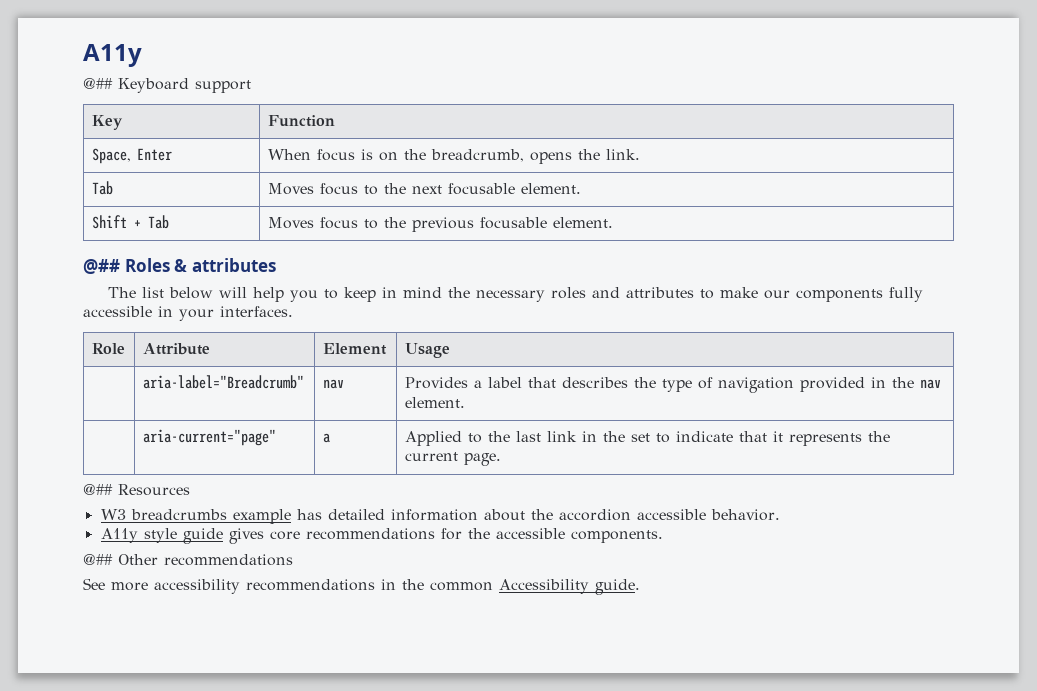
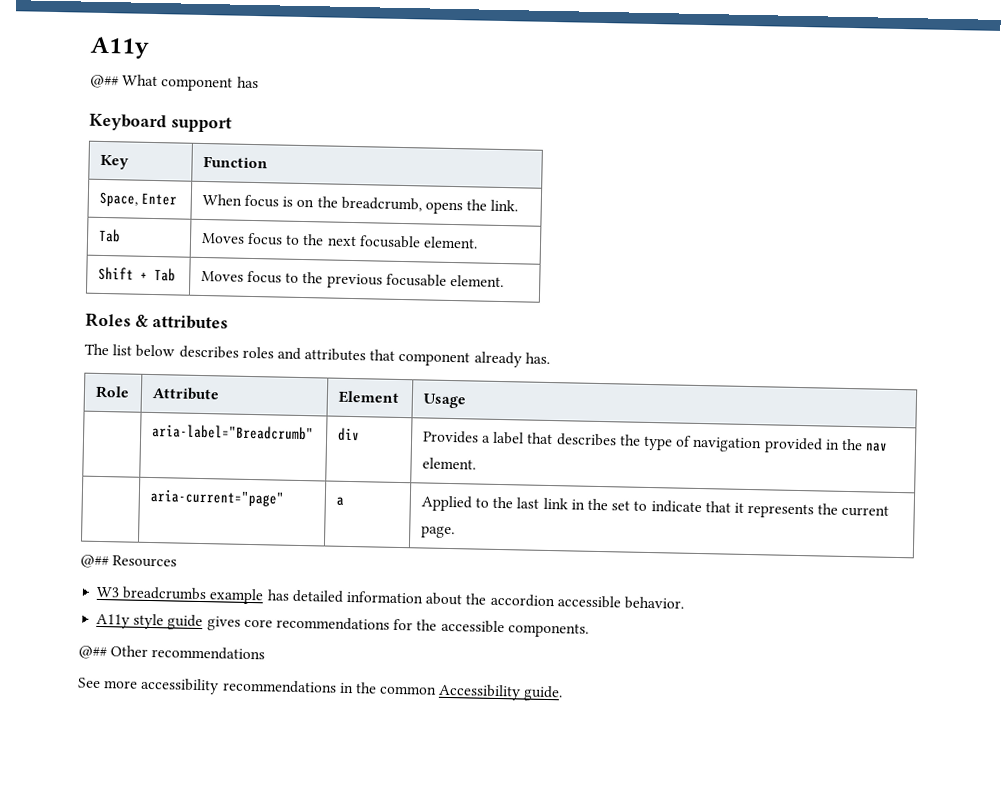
- @## Keyboard support
+ @## What component has
+ Keyboard support
- @## Roles & attributes
+ Roles & attributes
- The list below will help you to keep in mind the necessary roles and attributes to make our components fully accessible in your interfaces.
+ The list below describes roles and attributes that component already has.
- | aria-label="Breadcrumb" | nav | Provides a label that describes the type of navigation provided in the nav element.
+ | aria-label="Breadcrumb" | div | Provides a label that describes the type of navigation provided in the nav element.

